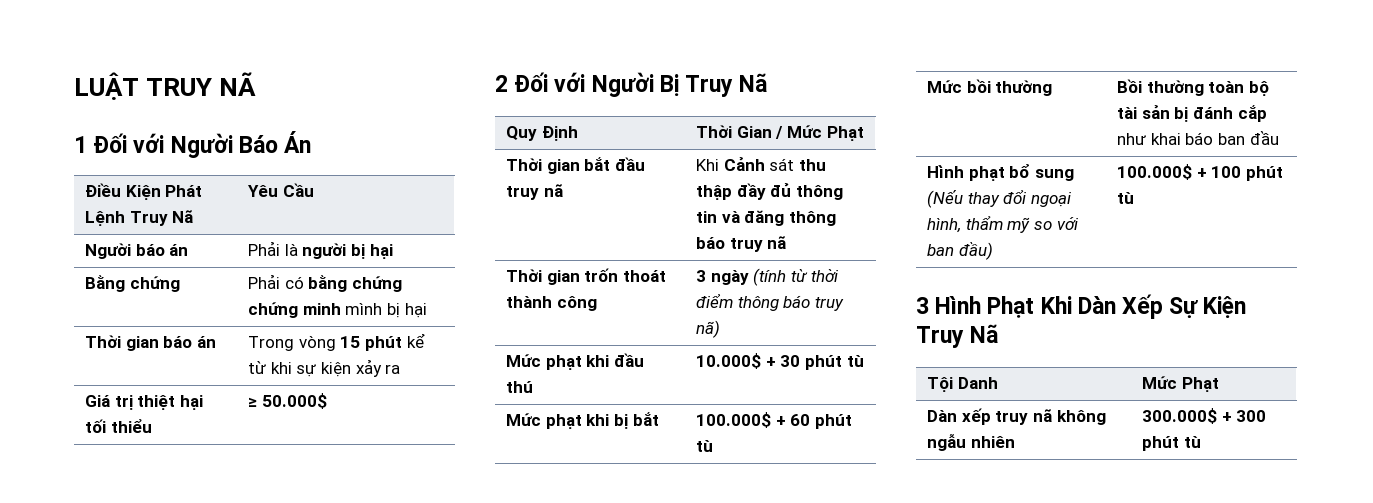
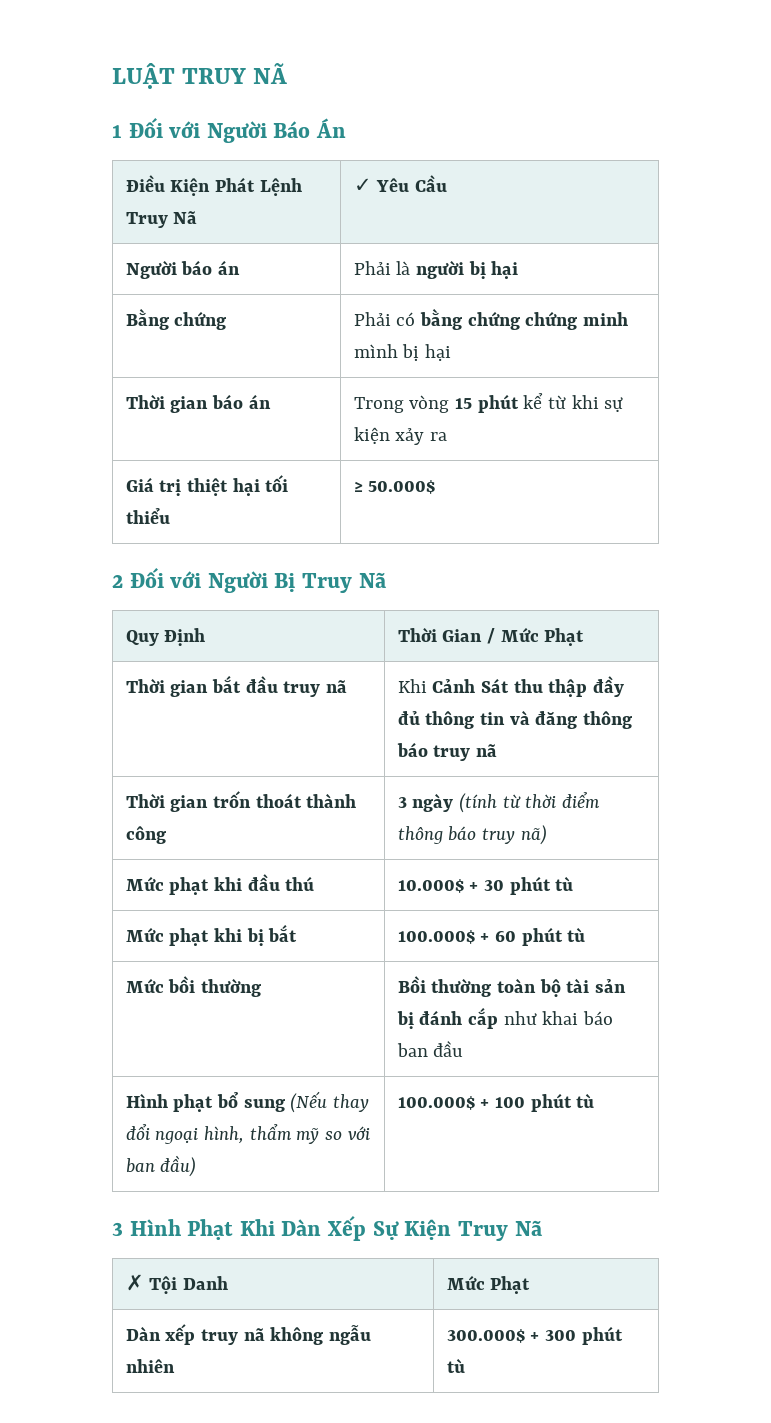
- Điều Kiện Phát Lệnh Truy Nã | Yêu Cầu
+ Điều Kiện Phát Lệnh Truy Nã | ✓ Yêu Cầu
- Thời gian bắt đầu truy nã | Khi Cảnh sát thu thập đầy đủ thông tin và đăng thông báo truy nã
+ Thời gian bắt đầu truy nã | Khi Cảnh Sát thu thập đầy đủ thông tin và đăng thông báo truy nã
- Tội Danh | Mức Phạt
+ ✗ Tội Danh | Mức Phạt

